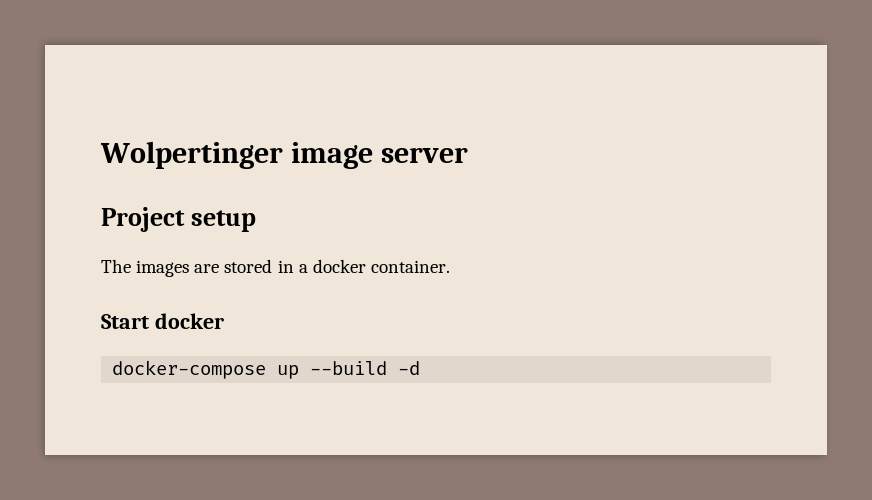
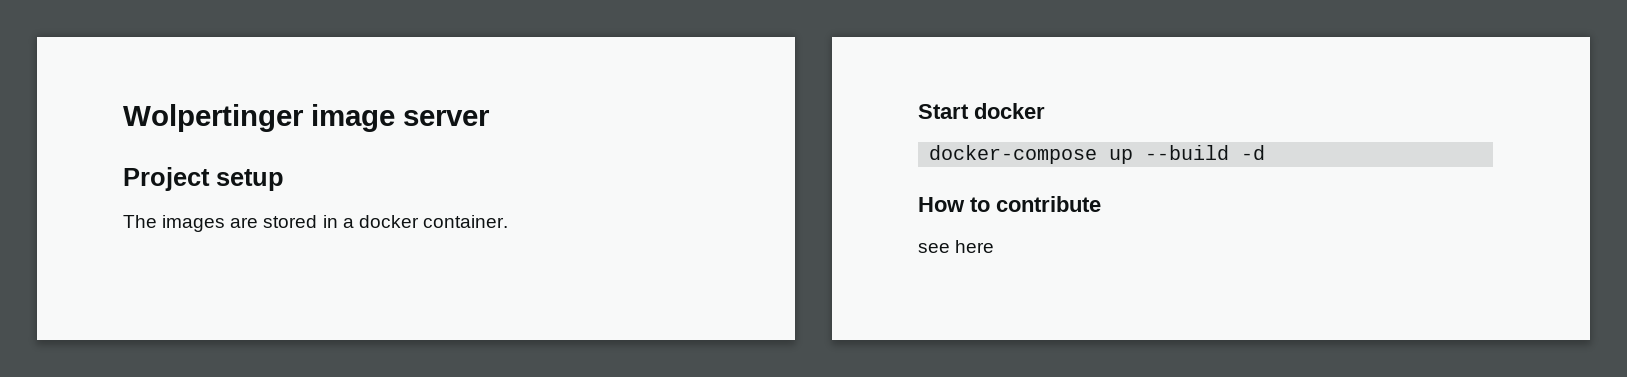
+ How to contribute
+ see here

